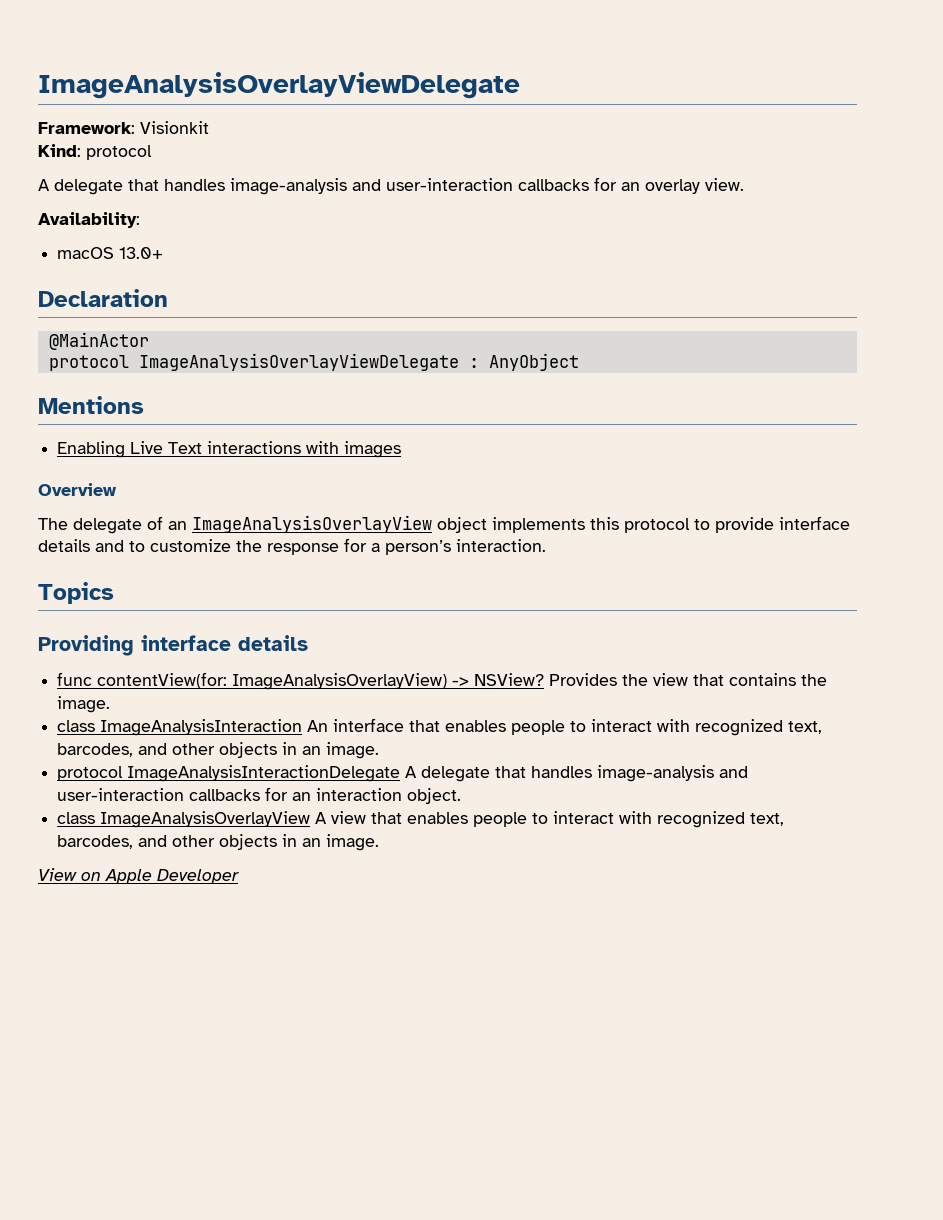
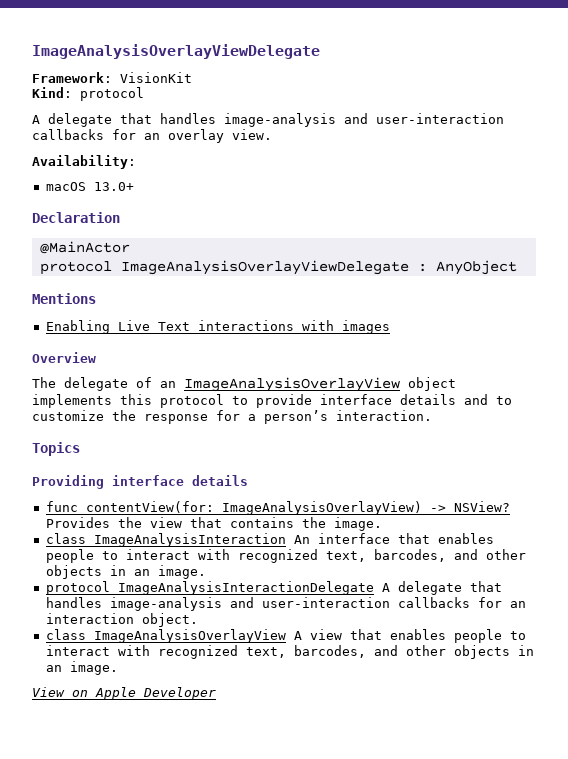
- Framework: Visionkit
+ Framework: VisionKit

